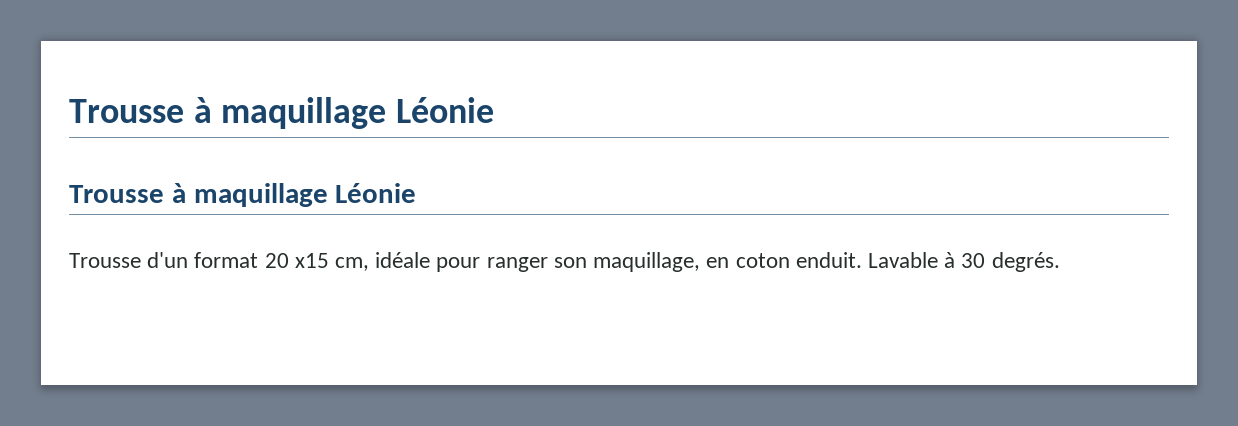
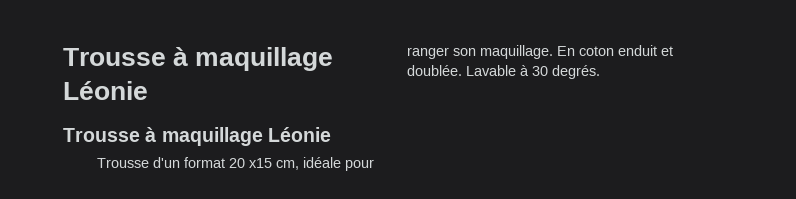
- Trousse d'un format 20 x15 cm, idéale pour ranger son maquillage, en coton enduit.
+ Trousse d'un format 20 x15 cm, idéale pour ranger son maquillage. En coton enduit et doublée.

